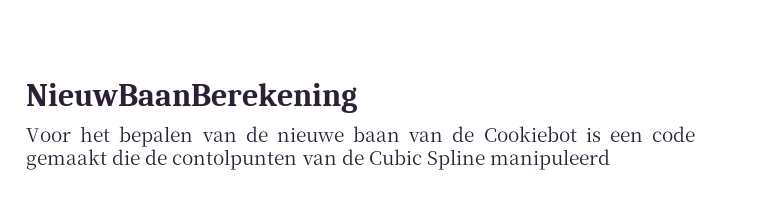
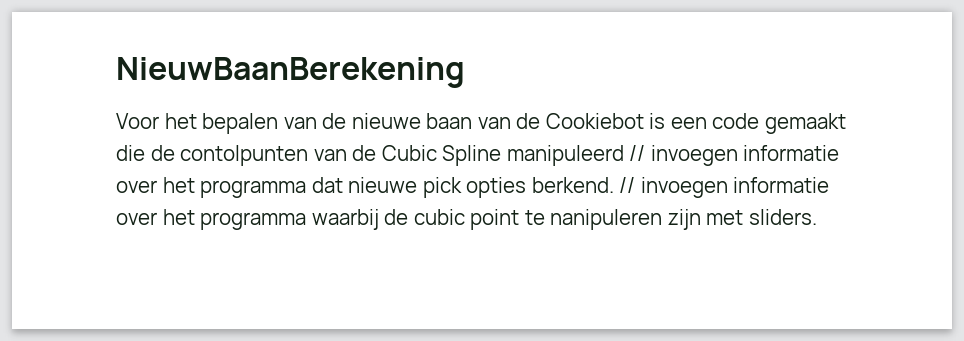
- Voor het bepalen van de nieuwe baan van de Cookiebot is een code gemaakt die de contolpunten van de Cubic Spline manipuleerd
+ Voor het bepalen van de nieuwe baan van de Cookiebot is een code gemaakt die de contolpunten van de Cubic Spline manipuleerd // invoegen informatie over het programma dat nieuwe pick opties berkend. // invoegen informatie over het programma waarbij de cubic point te nanipuleren zijn met sliders.

